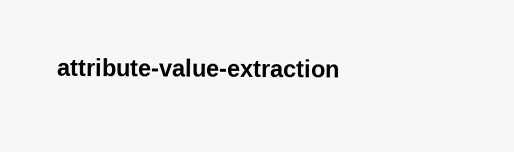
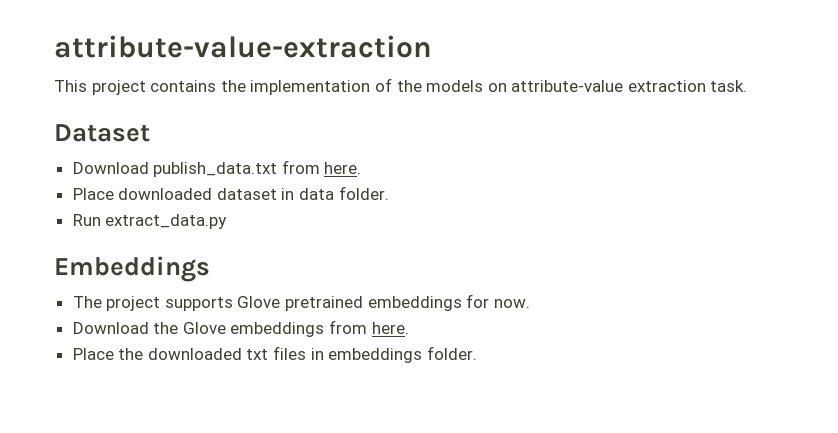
+ This project contains the implementation of the models on attribute-value extraction task.
+ Dataset
+ Download publish_data.txt from here.
+ Place downloaded dataset in data folder.
+ Run extract_data.py
+ Embeddings
+ The project supports Glove pretrained embeddings for now.
+ Download the Glove embeddings from here.
+ Place the downloaded txt files in embeddings folder.

